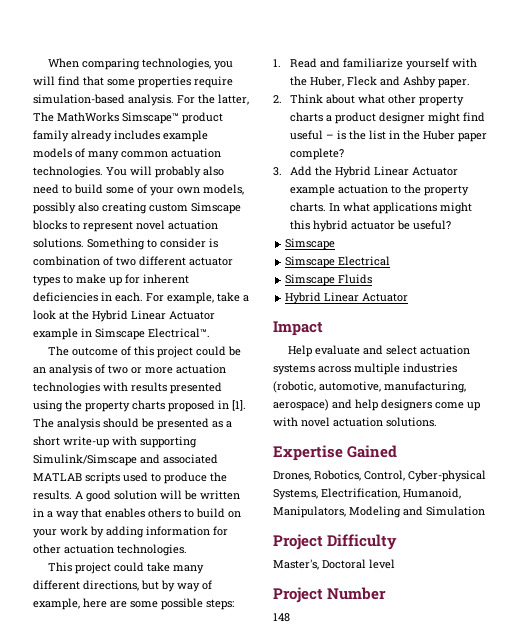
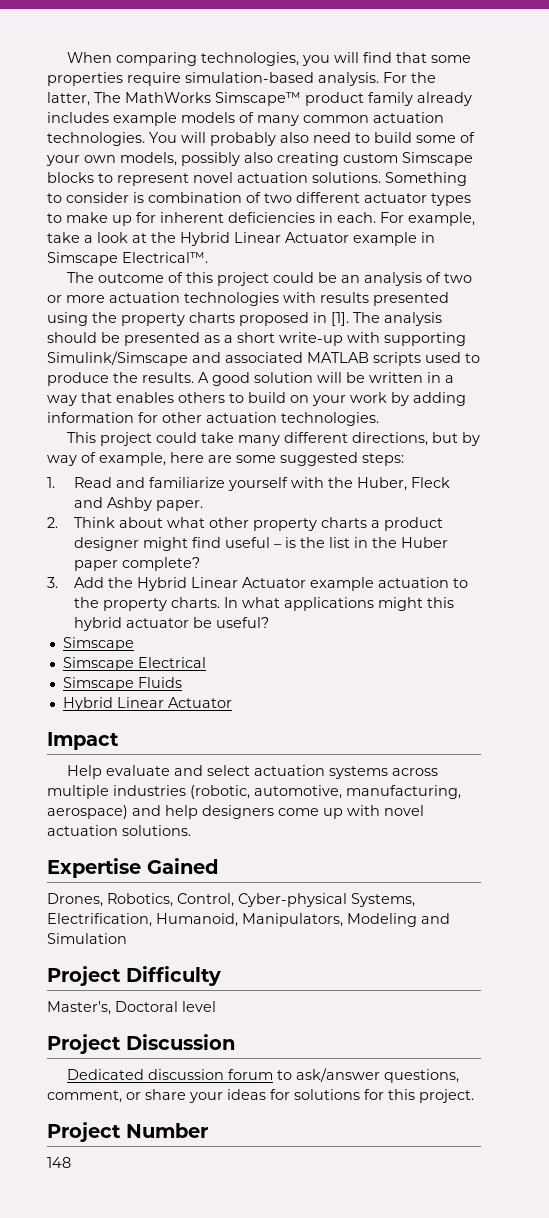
- This project could take many different directions, but by way of example, here are some possible steps:
+ This project could take many different directions, but by way of example, here are some suggested steps:
+ Project Discussion
+ Dedicated discussion forum to ask/answer questions, comment, or share your ideas for solutions for this project.

